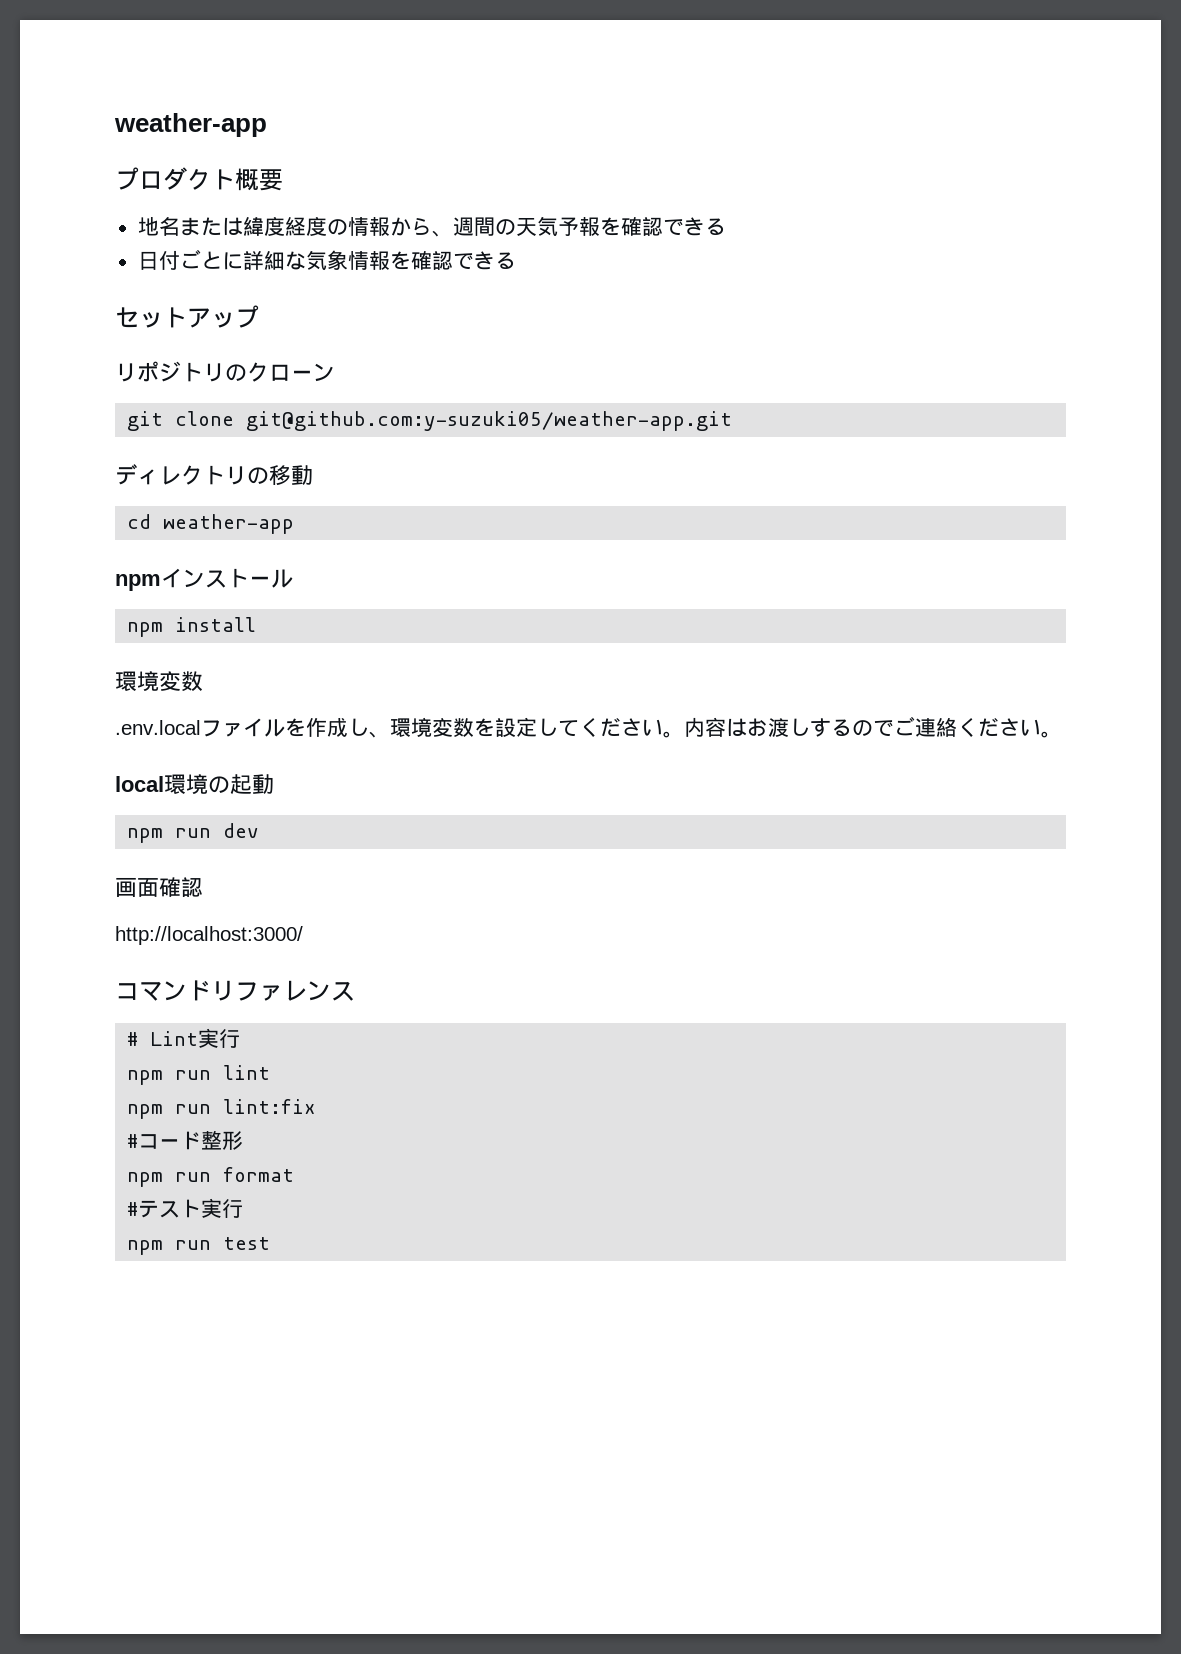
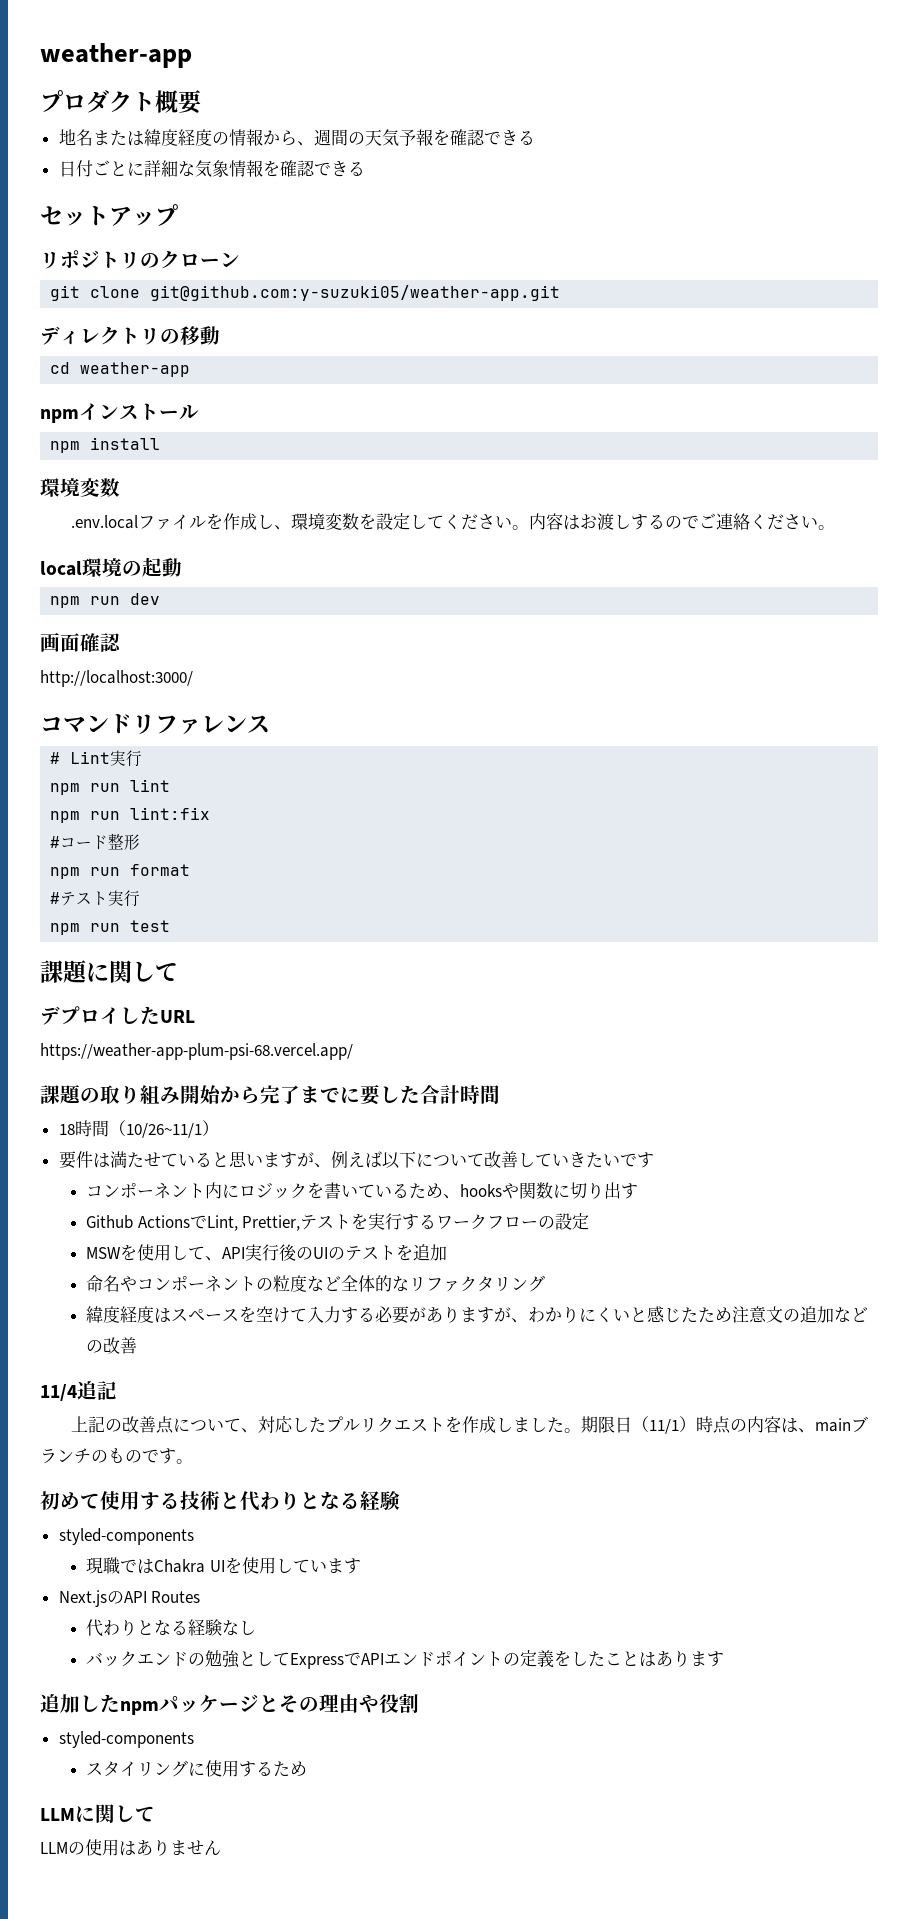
+ 課題に関して
+ デプロイしたURL
+ https://weather-app-plum-psi-68.vercel.app/
+ 課題の取り組み開始から完了までに要した合計時間
+ 18時間（10/26~11/1）
+ 要件は満たせていると思いますが、例えば以下について改善していきたいです
+ コンポーネント内にロジックを書いているため、hooksや関数に切り出す
+ Github ActionsでLint, Prettier,テストを実行するワークフローの設定
+ MSWを使用して、API実行後のUIのテストを追加
+ 命名やコンポーネントの粒度など全体的なリファクタリング
+ 緯度経度はスペースを空けて入力する必要がありますが、わかりにくいと感じたため注意文の追加などの改善
+ 11/4追記
+ 上記の改善点について、対応したプルリクエストを作成しました。期限日（11/1）時点の内容は、mainブランチのものです。
+ 初めて使用する技術と代わりとなる経験
+ styled-components
+ 現職ではChakra UIを使用しています
+ Next.jsのAPI Routes
+ 代わりとなる経験なし
+ バックエンドの勉強としてExpressでAPIエンドポイントの定義をしたことはあります
+ 追加したnpmパッケージとその理由や役割
+ styled-components
+ スタイリングに使用するため
+ LLMに関して
+ LLMの使用はありません

